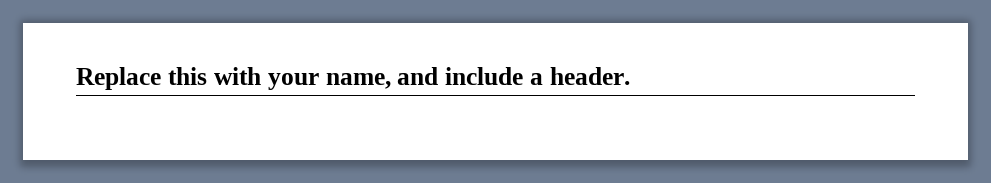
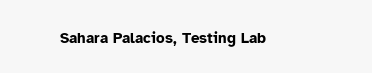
- Replace this with your name, and include a header.
+ Sahara Palacios, Testing Lab

